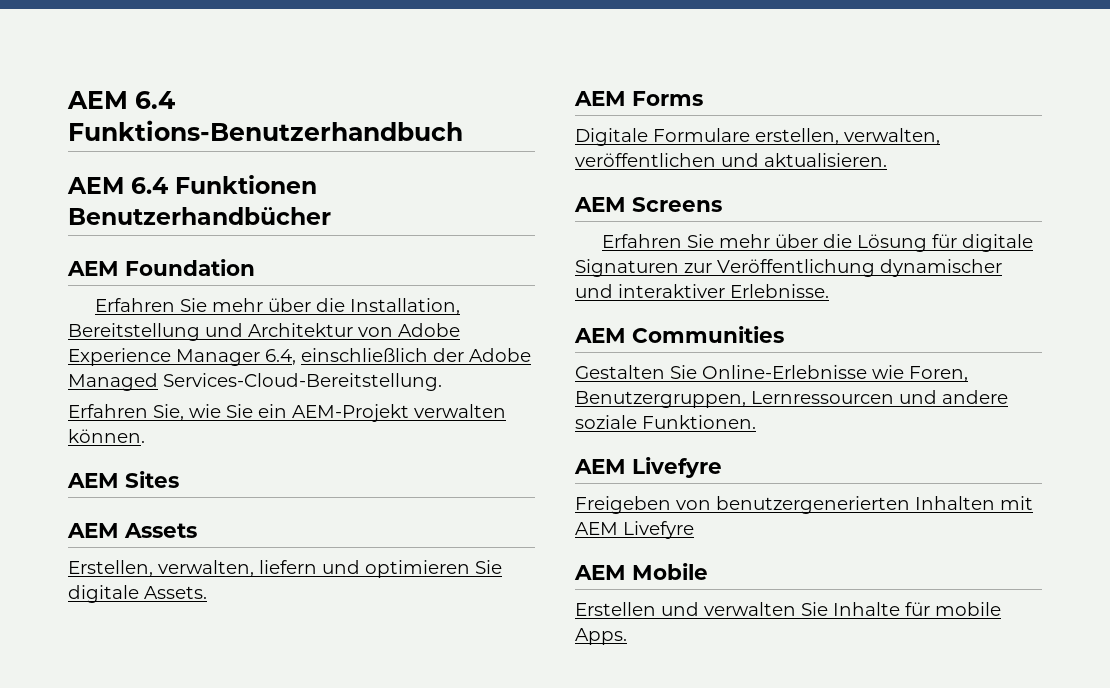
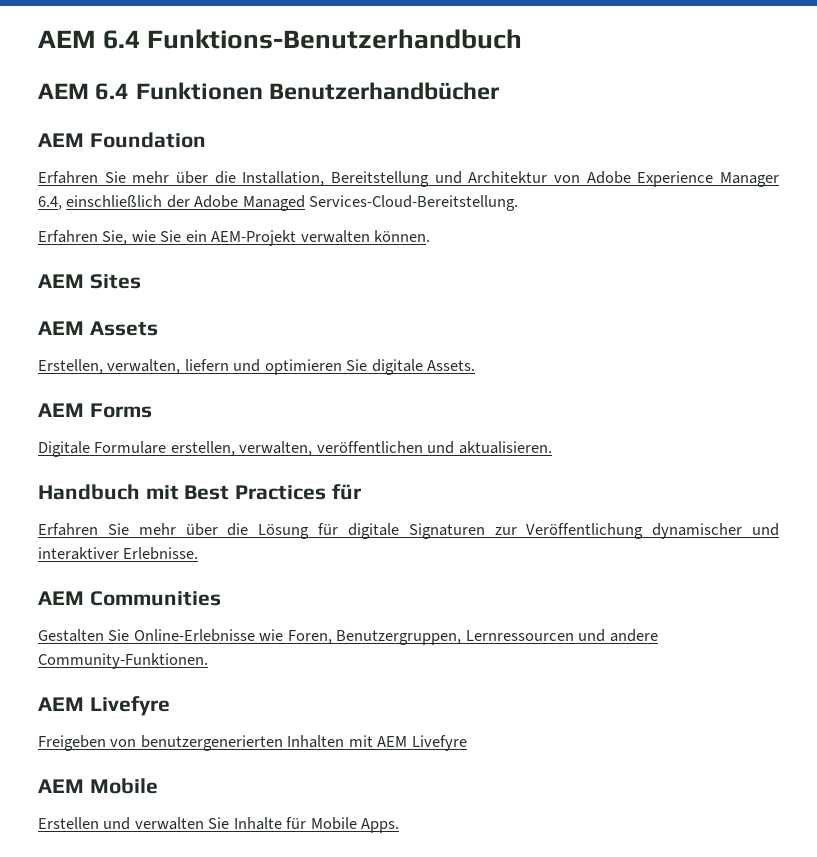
- AEM Screens
+ Handbuch mit Best Practices für
- Gestalten Sie Online-Erlebnisse wie Foren, Benutzergruppen, Lernressourcen und andere soziale Funktionen.
+ Gestalten Sie Online-Erlebnisse wie Foren, Benutzergruppen, Lernressourcen und andere Community-Funktionen.
- Erstellen und verwalten Sie Inhalte für mobile Apps.
+ Erstellen und verwalten Sie Inhalte für Mobile Apps.

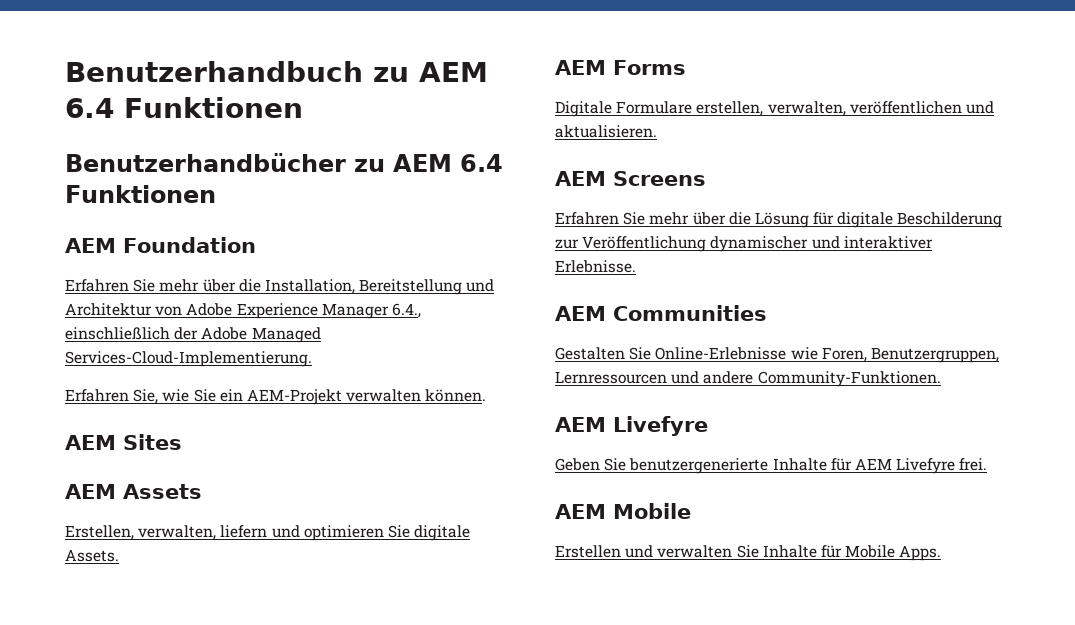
- AEM 6.4 Funktions-Benutzerhandbuch
- AEM 6.4 Funktionen Benutzerhandbücher
+ Benutzerhandbuch zu AEM 6.4 Funktionen
+ Benutzerhandbücher zu AEM 6.4 Funktionen
- Erfahren Sie mehr über die Installation, Bereitstellung und Architektur von Adobe Experience Manager 6.4, einschließlich der Adobe Managed Services-Cloud-Bereitstellung.
+ Erfahren Sie mehr über die Installation, Bereitstellung und Architektur von Adobe Experience Manager 6.4., einschließlich der Adobe Managed Services-Cloud-Implementierung.
- Handbuch mit Best Practices für
+ AEM Screens
- Erfahren Sie mehr über die Lösung für digitale Signaturen zur Veröffentlichung dynamischer und interaktiver Erlebnisse.
+ Erfahren Sie mehr über die Lösung für digitale Beschilderung zur Veröffentlichung dynamischer und interaktiver Erlebnisse.
- Freigeben von benutzergenerierten Inhalten mit AEM Livefyre
+ Geben Sie benutzergenerierte Inhalte für AEM Livefyre frei.

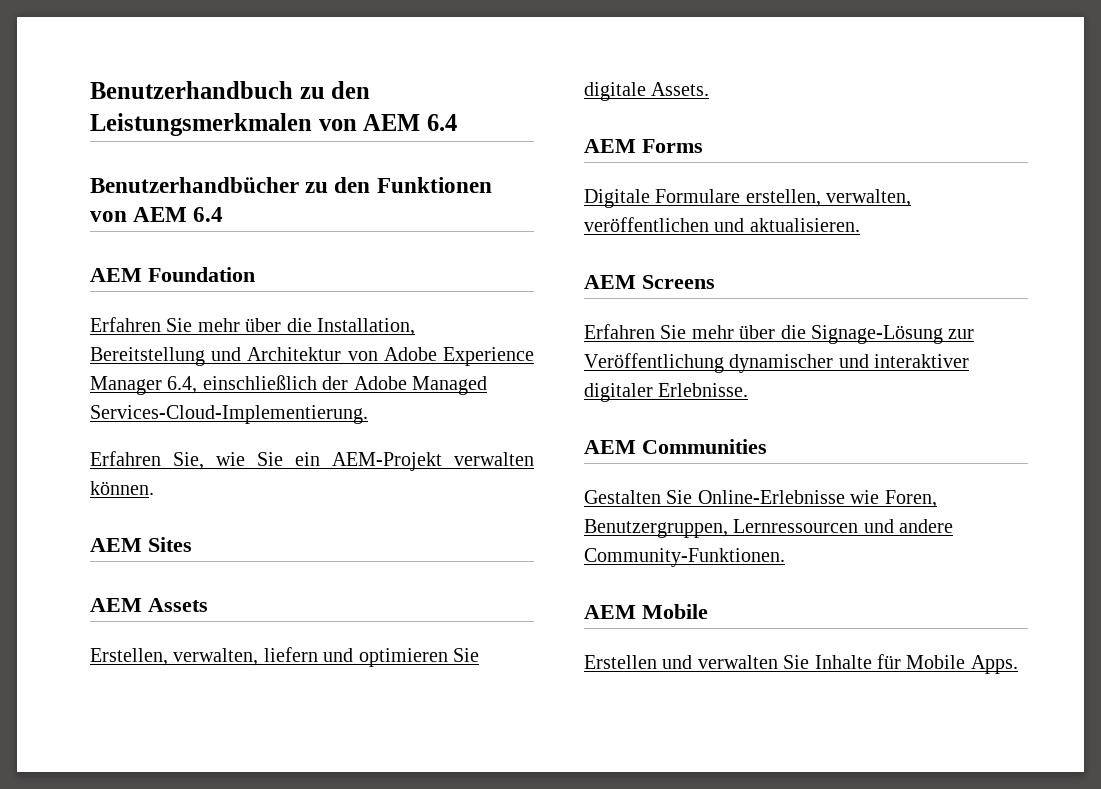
- Benutzerhandbuch zu AEM 6.4 Funktionen
+ Benutzerhandbuch zu den Leistungsmerkmalen von AEM 6.4
- Benutzerhandbücher zu AEM 6.4 Funktionen
+ Benutzerhandbücher zu den Funktionen von AEM 6.4
- Erfahren Sie mehr über die Installation, Bereitstellung und Architektur von Adobe Experience Manager 6.4., einschließlich der Adobe Managed Services-Cloud-Implementierung.
+ Erfahren Sie mehr über die Installation, Bereitstellung und Architektur von Adobe Experience Manager 6.4, einschließlich der Adobe Managed Services-Cloud-Implementierung.
- Erfahren Sie mehr über die Lösung für digitale Beschilderung zur Veröffentlichung dynamischer und interaktiver Erlebnisse.
+ Erfahren Sie mehr über die Signage-Lösung zur Veröffentlichung dynamischer und interaktiver digitaler Erlebnisse.
  Gestalten Sie Online-Erlebnisse wie Foren, Benutzergruppen, Lernressourcen und andere Community-Funktionen.
- AEM Livefyre
- Geben Sie benutzergenerierte Inhalte für AEM Livefyre frei.

